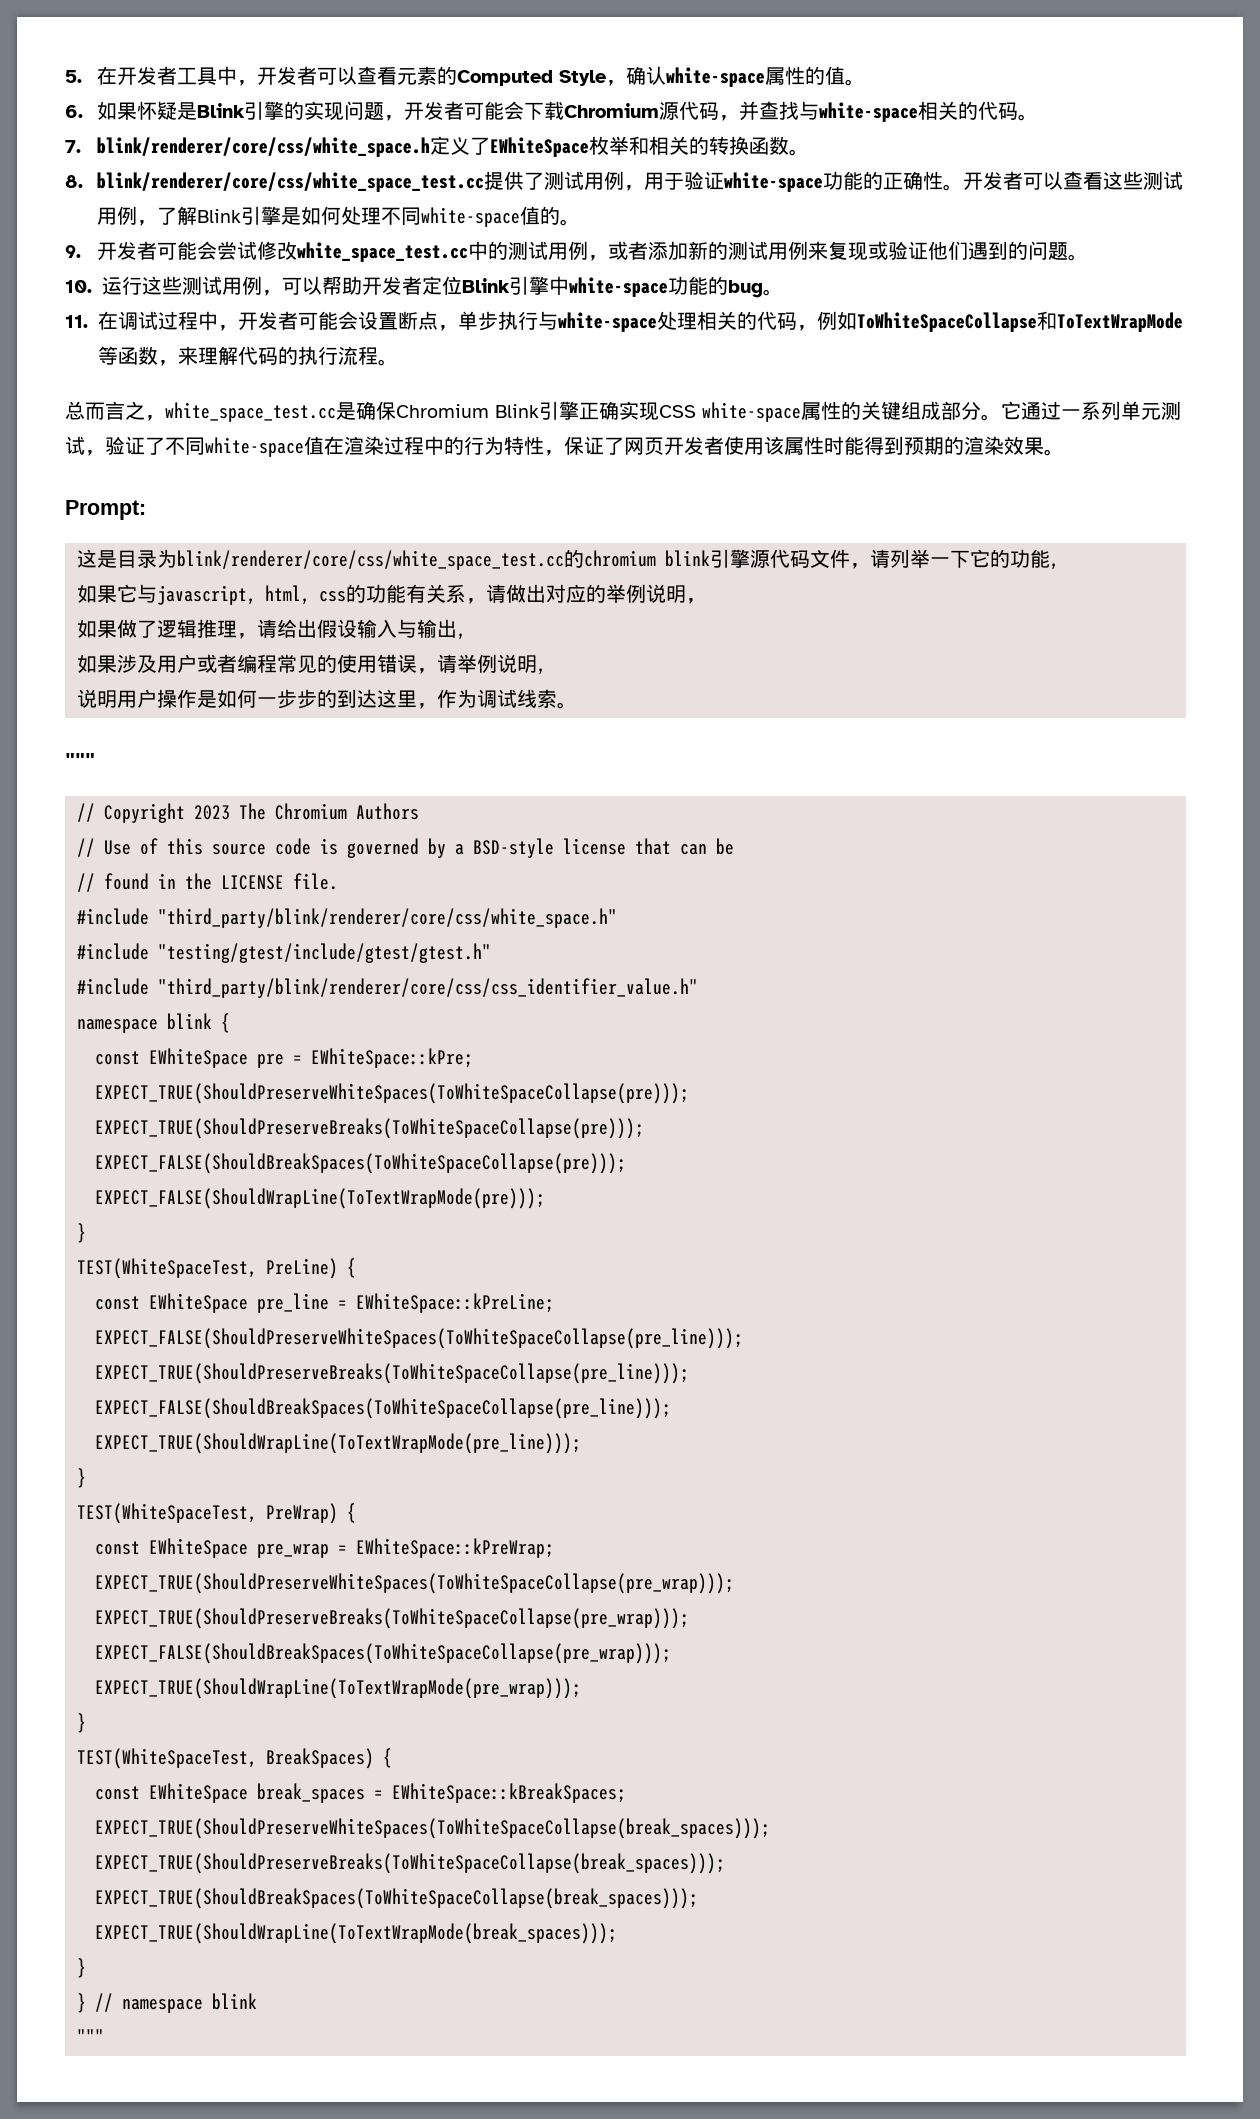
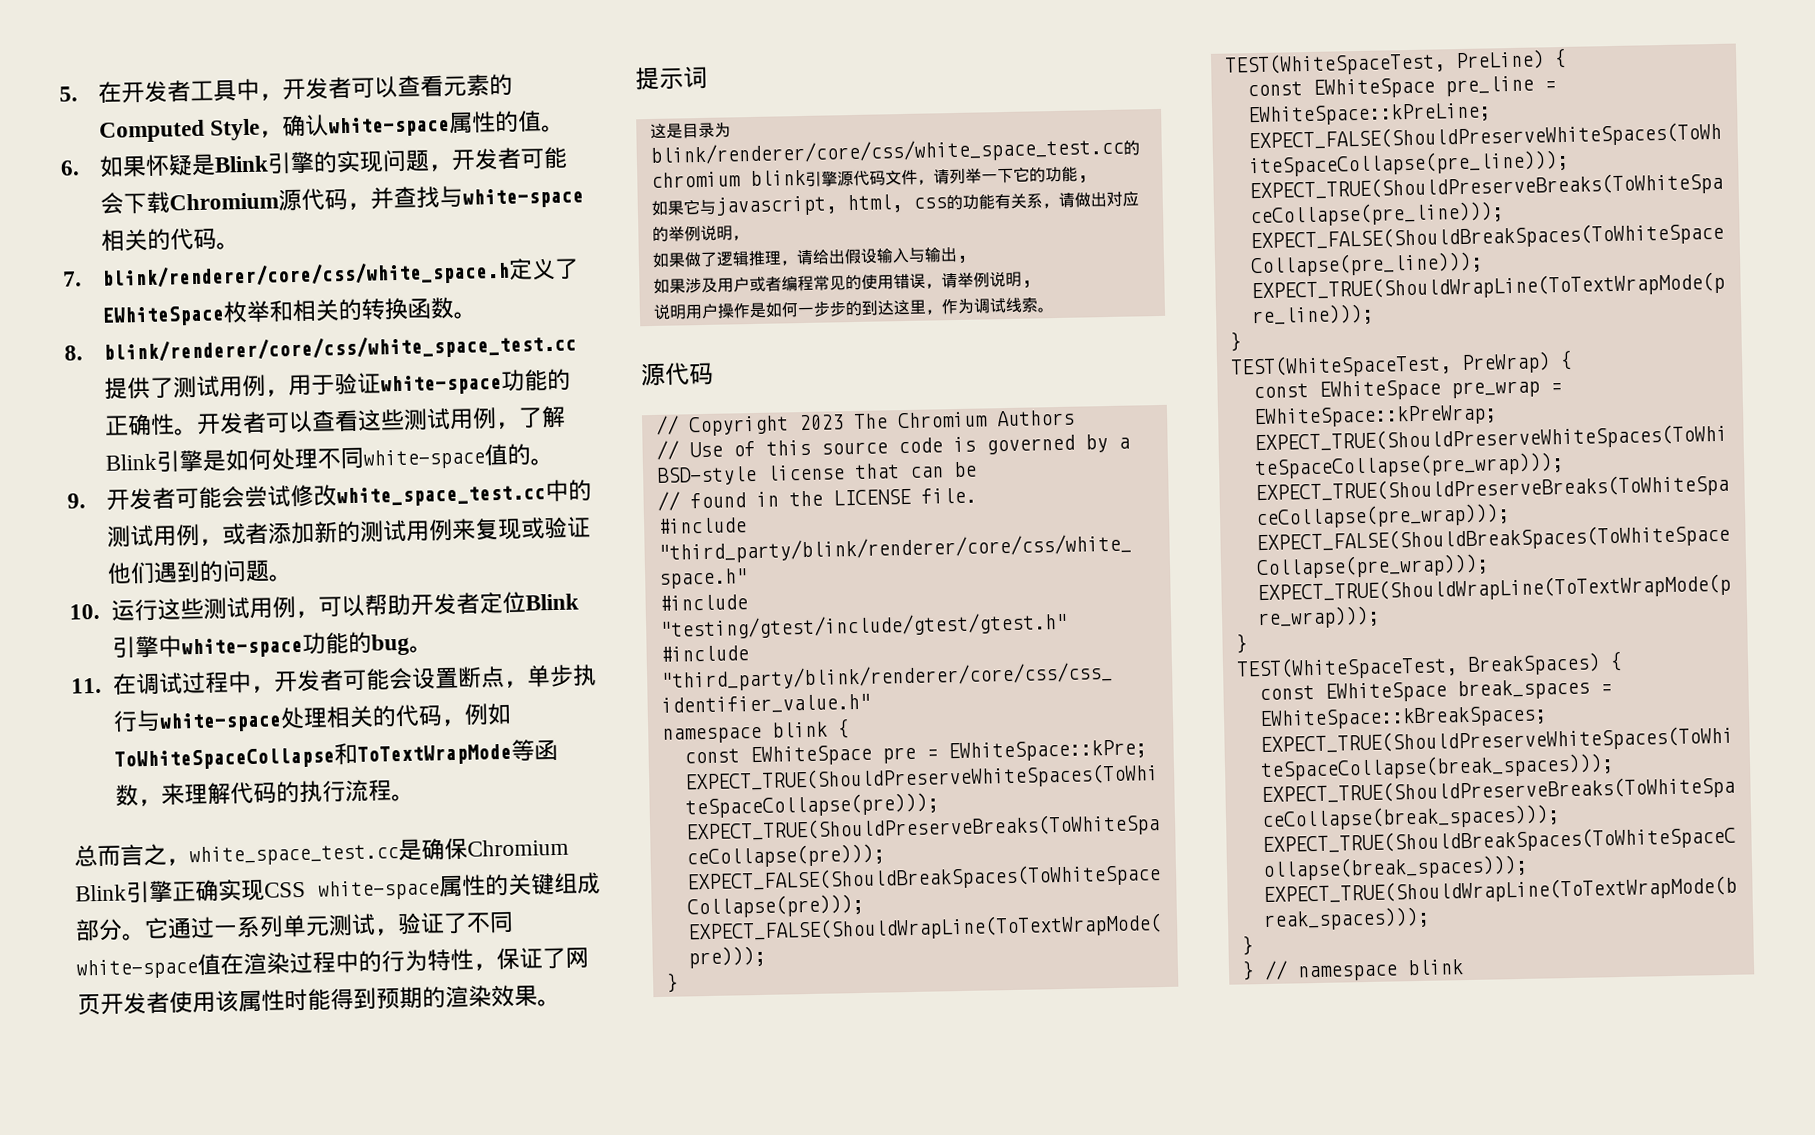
- Prompt:
+ 提示词
  说明用户操作是如何一步步的到达这里，作为调试线索。
- """
+ 源代码
  } // namespace blink
- """

